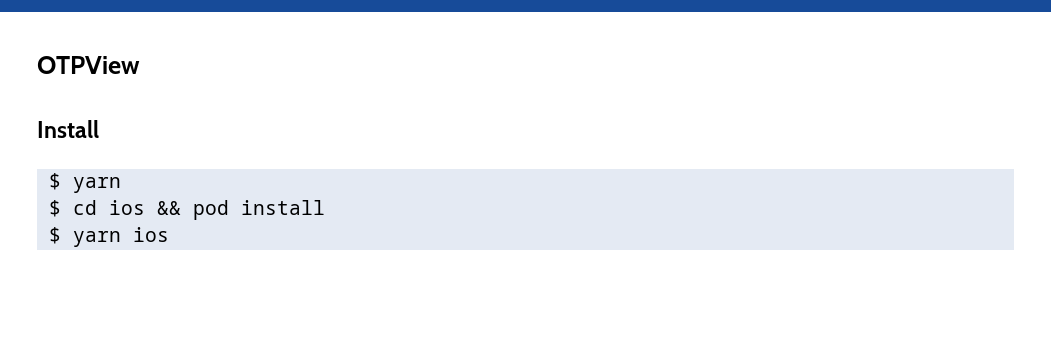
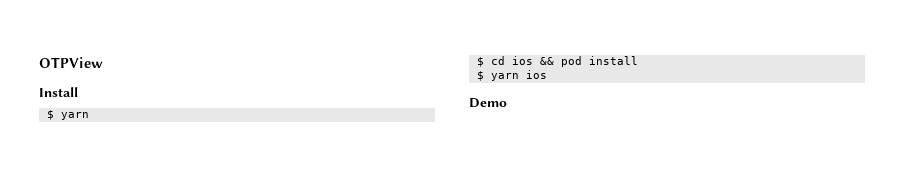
+ Demo

